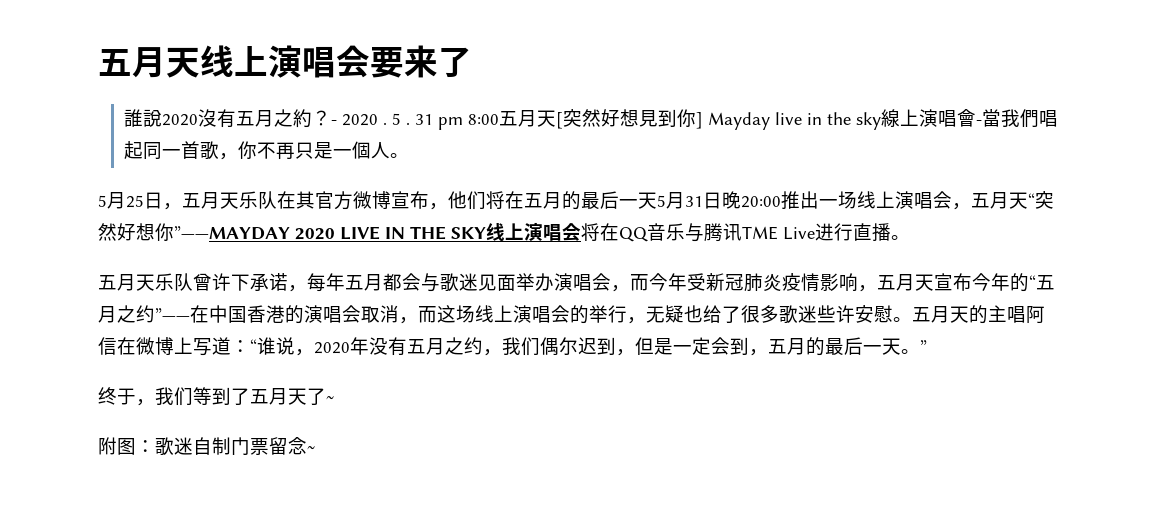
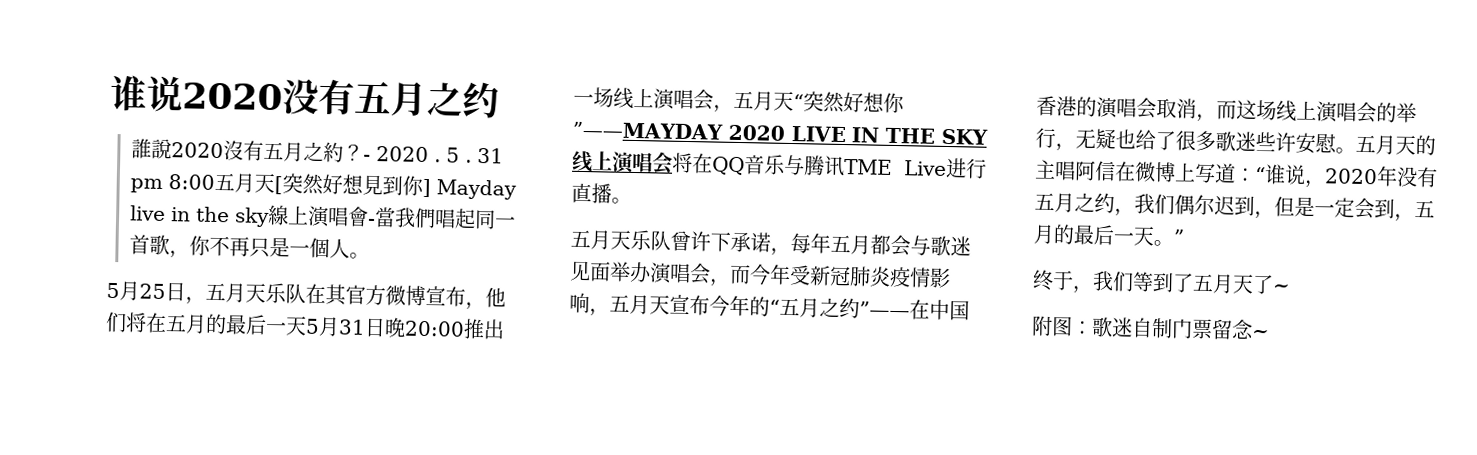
- 五月天线上演唱会要来了
+ 谁说2020没有五月之约

